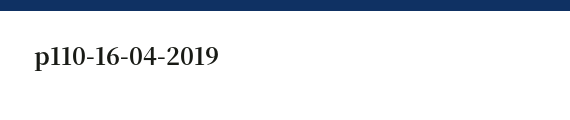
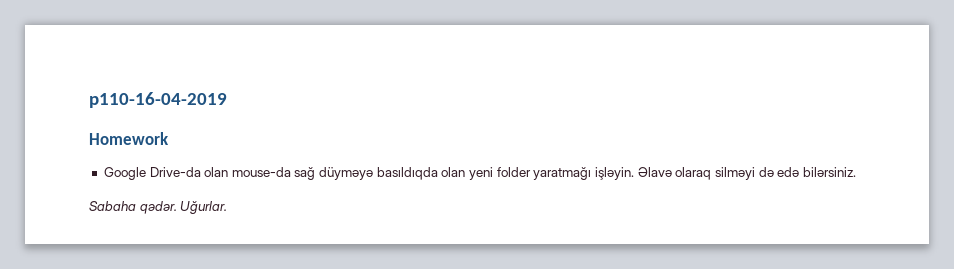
+ Homework
+ Google Drive-da olan mouse-da sağ düyməyə basıldıqda olan yeni folder yaratmağı işləyin. Əlavə olaraq silməyi də edə bilərsiniz.
+ Sabaha qədər. Uğurlar.

